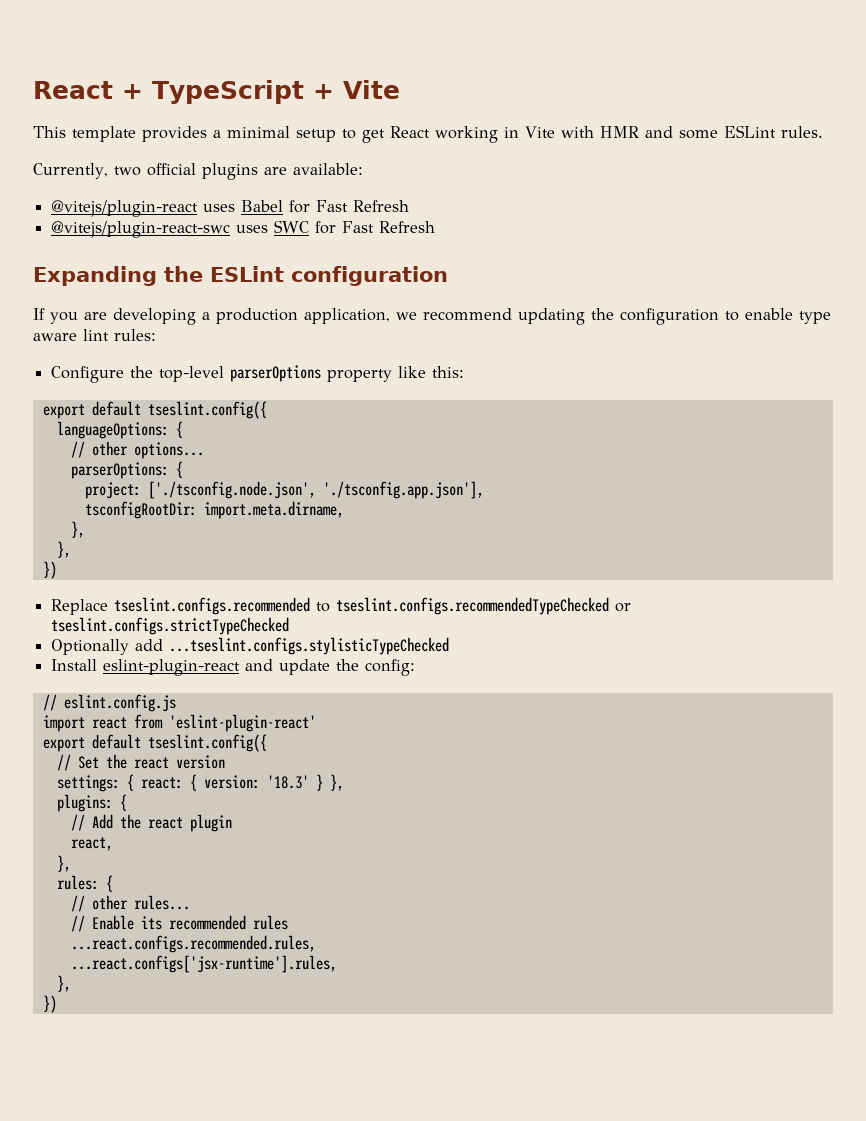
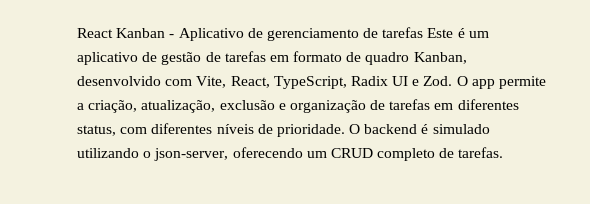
- React + TypeScript + Vite
- This template provides a minimal setup to get React working in Vite with HMR and some ESLint rules.
- Currently, two official plugins are available:
- @vitejs/plugin-react uses Babel for Fast Refresh
- @vitejs/plugin-react-swc uses SWC for Fast Refresh
- Expanding the ESLint configuration
- If you are developing a production application, we recommend updating the configuration to enable type aware lint rules:
- Configure the top-level parserOptions property like this:
- export default tseslint.config({
- languageOptions: {
- // other options...
- parserOptions: {
- project: ['./tsconfig.node.json', './tsconfig.app.json'],
- tsconfigRootDir: import.meta.dirname,
- },
- },
- })
- Replace tseslint.configs.recommended to tseslint.configs.recommendedTypeChecked or tseslint.configs.strictTypeChecked
- Optionally add ...tseslint.configs.stylisticTypeChecked
- Install eslint-plugin-react and update the config:
- // eslint.config.js
- import react from 'eslint-plugin-react'
- export default tseslint.config({
- // Set the react version
- settings: { react: { version: '18.3' } },
- plugins: {
- // Add the react plugin
- react,
- },
- rules: {
- // other rules...
- // Enable its recommended rules
- ...react.configs.recommended.rules,
- ...react.configs['jsx-runtime'].rules,
- },
- })
+ React Kanban - Aplicativo de gerenciamento de tarefas Este é um aplicativo de gestão de tarefas em formato de quadro Kanban, desenvolvido com Vite, React, TypeScript, Radix UI e Zod. O app permite a criação, atualização, exclusão e organização de tarefas em diferentes status, com diferentes níveis de prioridade. O backend é simulado utilizando o json-server, oferecendo um CRUD completo de tarefas.

